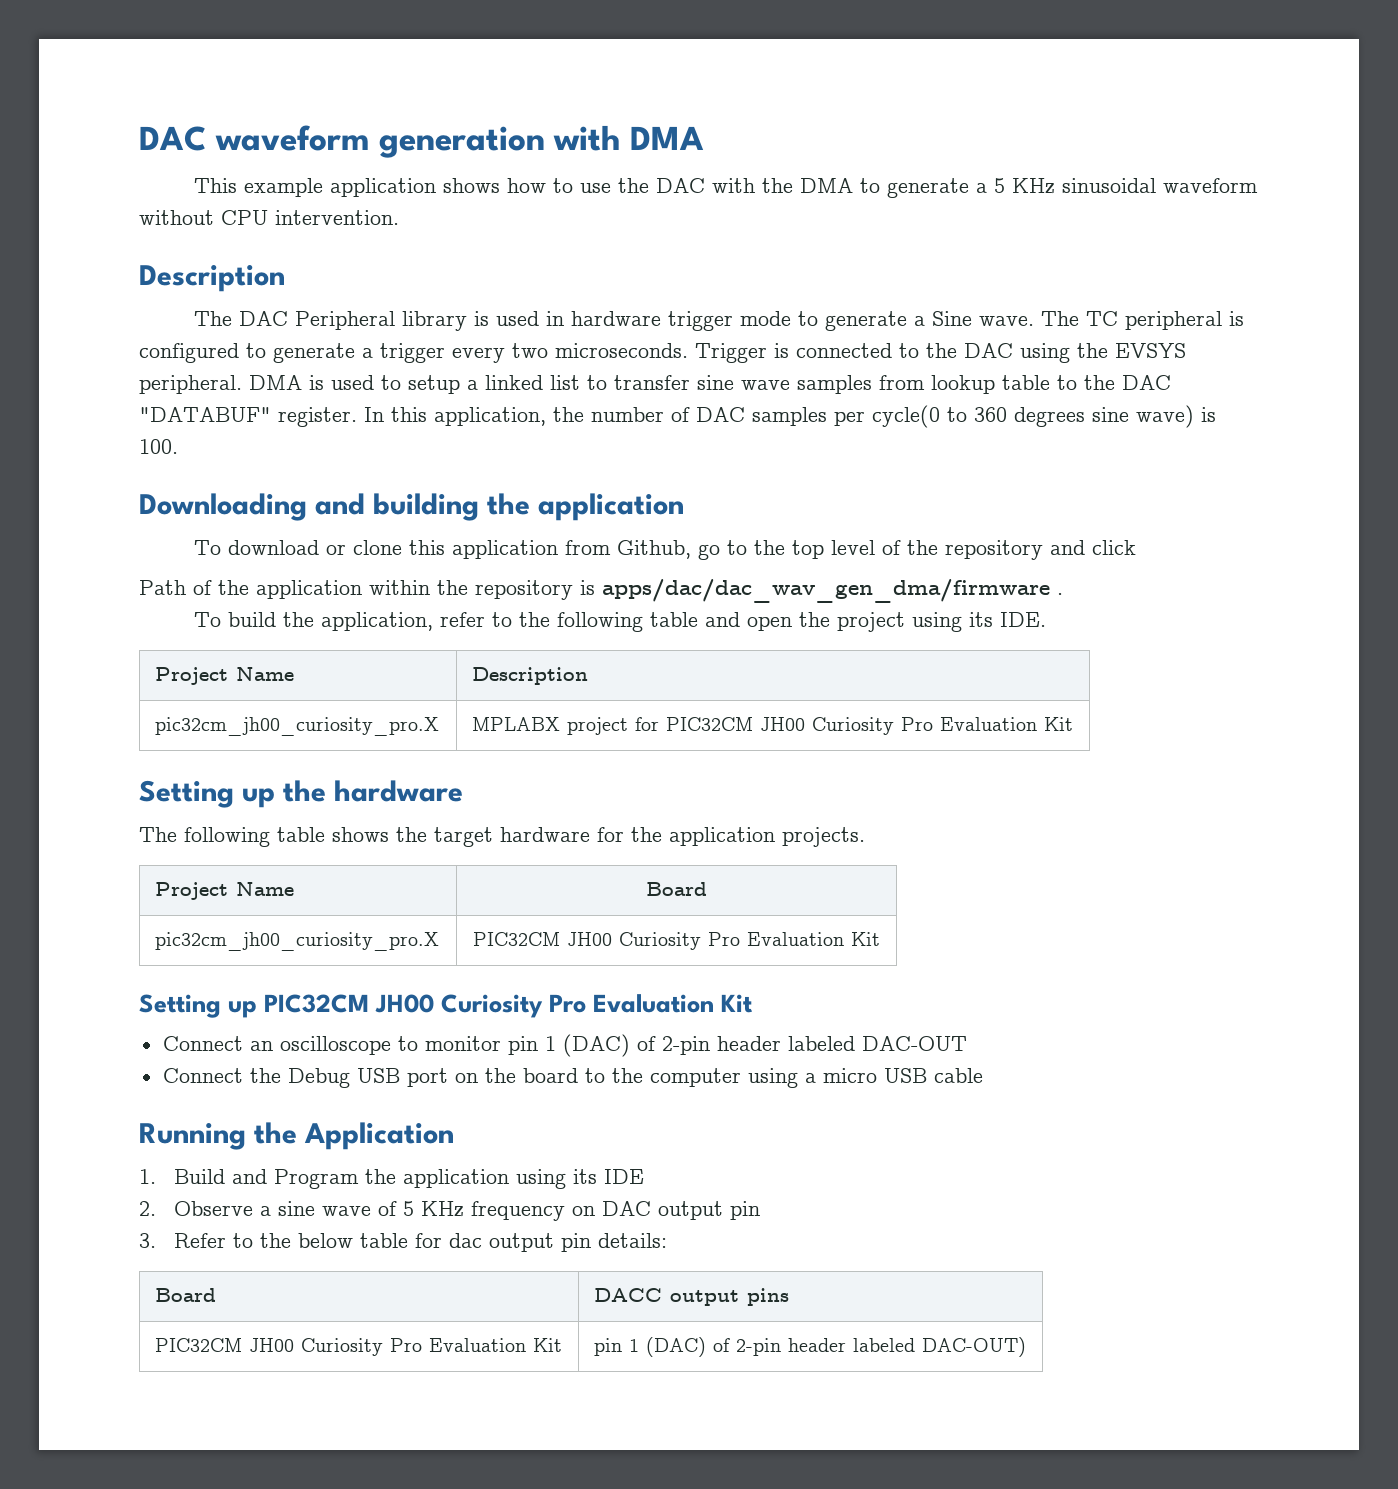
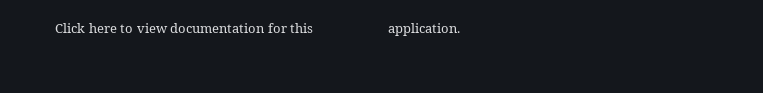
- DAC waveform generation with DMA
- This example application shows how to use the DAC with the DMA to generate a 5 KHz sinusoidal waveform without CPU intervention.
- Description
- The DAC Peripheral library is used in hardware trigger mode to generate a Sine wave. The TC peripheral is configured to generate a trigger every two microseconds. Trigger is connected to the DAC using the EVSYS peripheral. DMA is used to setup a linked list to transfer sine wave samples from lookup table to the DAC "DATABUF" register. In this application, the number of DAC samples per cycle(0 to 360 degrees sine wave) is 100.
- Downloading and building the application
- To download or clone this application from Github, go to the top level of the repository and click
- Path of the application within the repository is apps/dac/dac_wav_gen_dma/firmware .
- To build the application, refer to the following table and open the project using its IDE.
- Project Name | Description
- pic32cm_jh00_curiosity_pro.X | MPLABX project for PIC32CM JH00 Curiosity Pro Evaluation Kit
- Setting up the hardware
- The following table shows the target hardware for the application projects.
- Project Name | Board
- pic32cm_jh00_curiosity_pro.X | PIC32CM JH00 Curiosity Pro Evaluation Kit
- Setting up PIC32CM JH00 Curiosity Pro Evaluation Kit
- Connect an oscilloscope to monitor pin 1 (DAC) of 2-pin header labeled DAC-OUT
- Connect the Debug USB port on the board to the computer using a micro USB cable
- Running the Application
- 1. Build and Program the application using its IDE
- 2. Observe a sine wave of 5 KHz frequency on DAC output pin
- 3. Refer to the below table for dac output pin details:
- Board | DACC output pins
- PIC32CM JH00 Curiosity Pro Evaluation Kit | pin 1 (DAC) of 2-pin header labeled DAC-OUT)
+ Click here to view documentation for this application.

